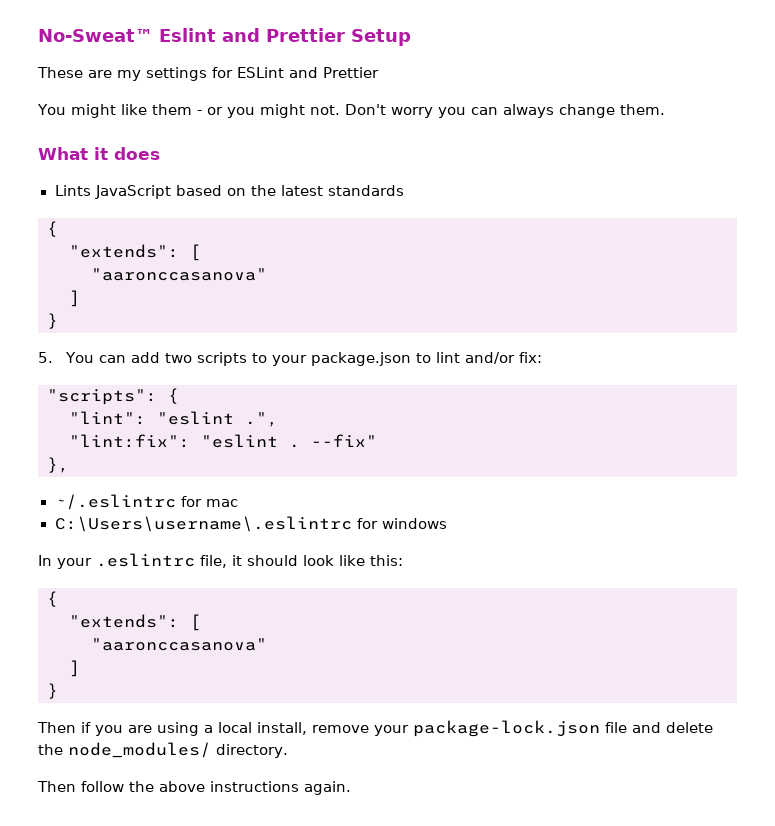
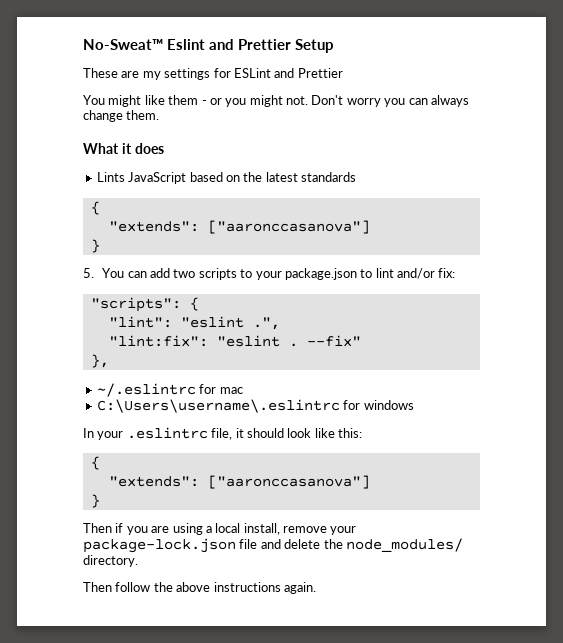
  Lints JavaScript based on the latest standards
  {
- "extends": [
- "aaronccasanova"
- ]
+ "extends": ["aaronccasanova"]
  In your .eslintrc file, it should look like this:
  {
- "extends": [
- "aaronccasanova"
- ]
+ "extends": ["aaronccasanova"]

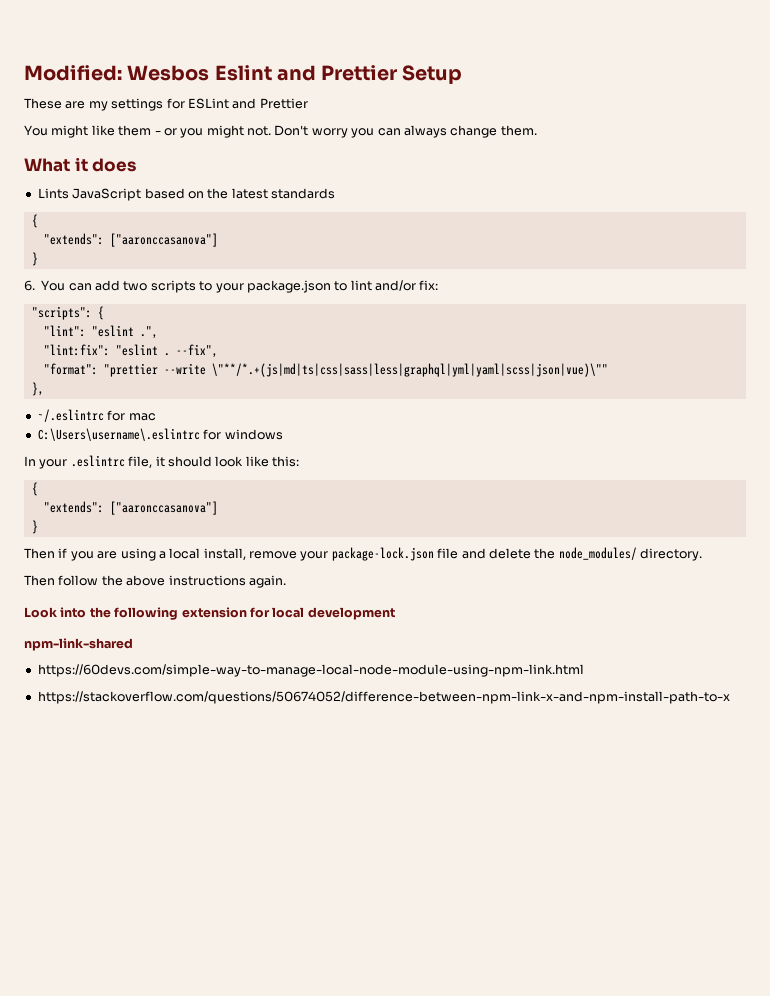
- No-Sweat™ Eslint and Prettier Setup
+ Modified: Wesbos Eslint and Prettier Setup
- 5. You can add two scripts to your package.json to lint and/or fix:
+ 6. You can add two scripts to your package.json to lint and/or fix:
- --fix"
+ --fix",
+ "format": "prettier --write \"**/*.+(js|md|ts|css|sass|less|graphql|yml|yaml|scss|json|vue)\""
+ Look into the following extension for local development
+ npm-link-shared
+ https://60devs.com/simple-way-to-manage-local-node-module-using-npm-link.html
+ https://stackoverflow.com/questions/50674052/difference-between-npm-link-x-and-npm-install-path-to-x

